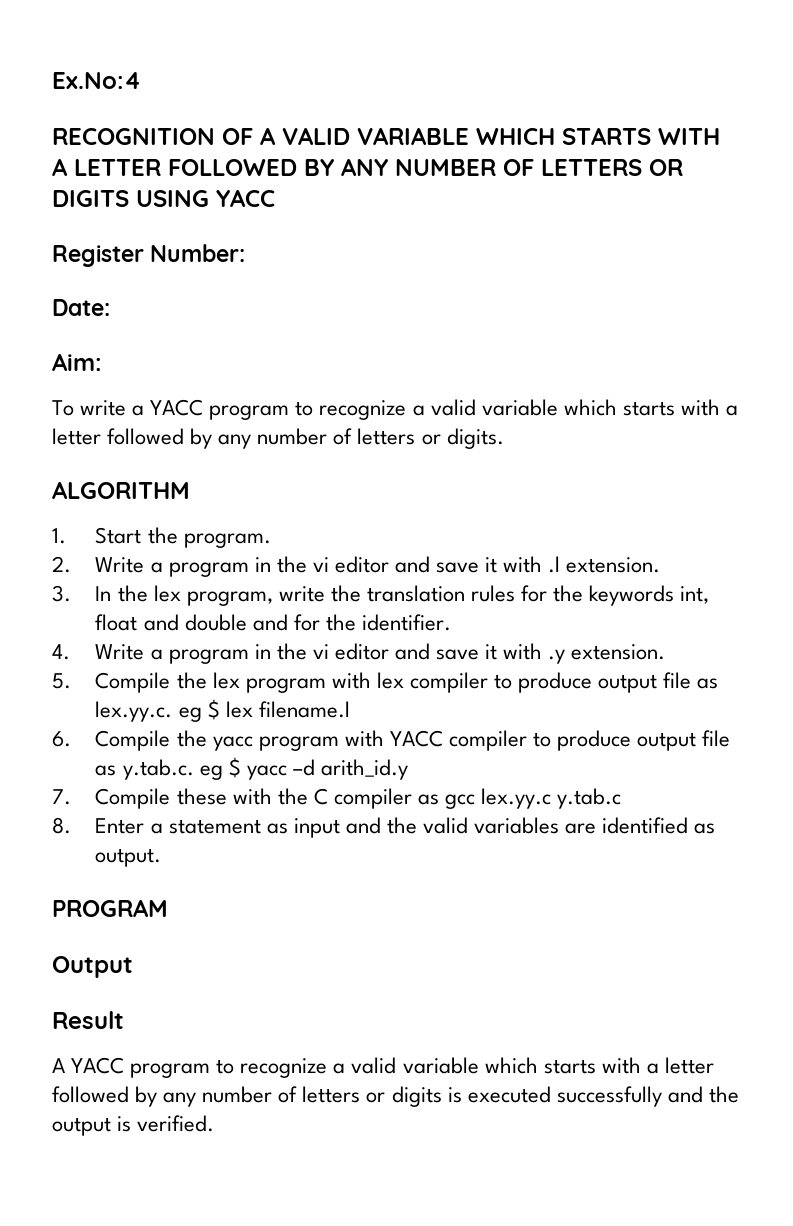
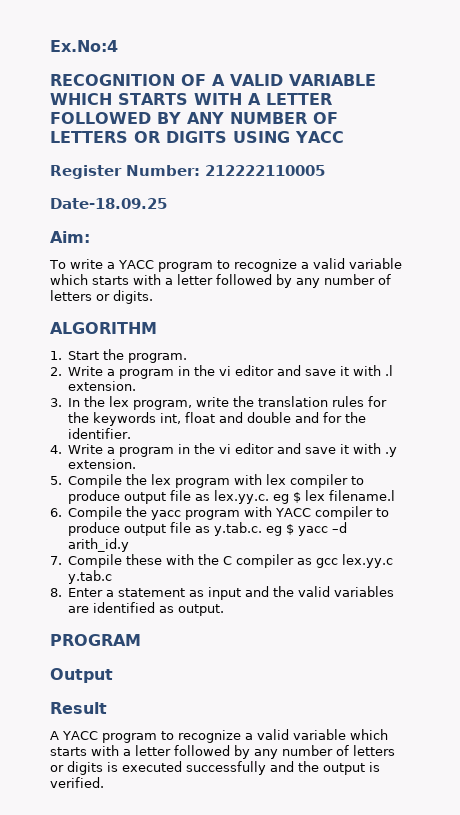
- Register Number:
- Date:
+ Register Number: 212222110005
+ Date-18.09.25

